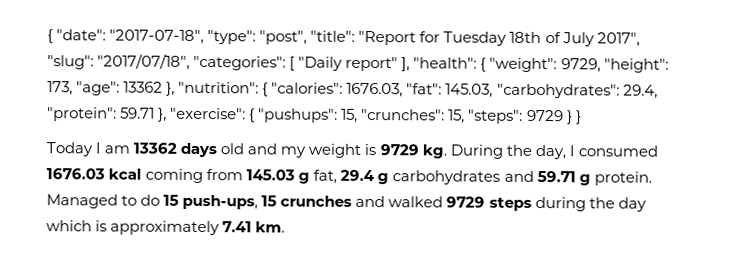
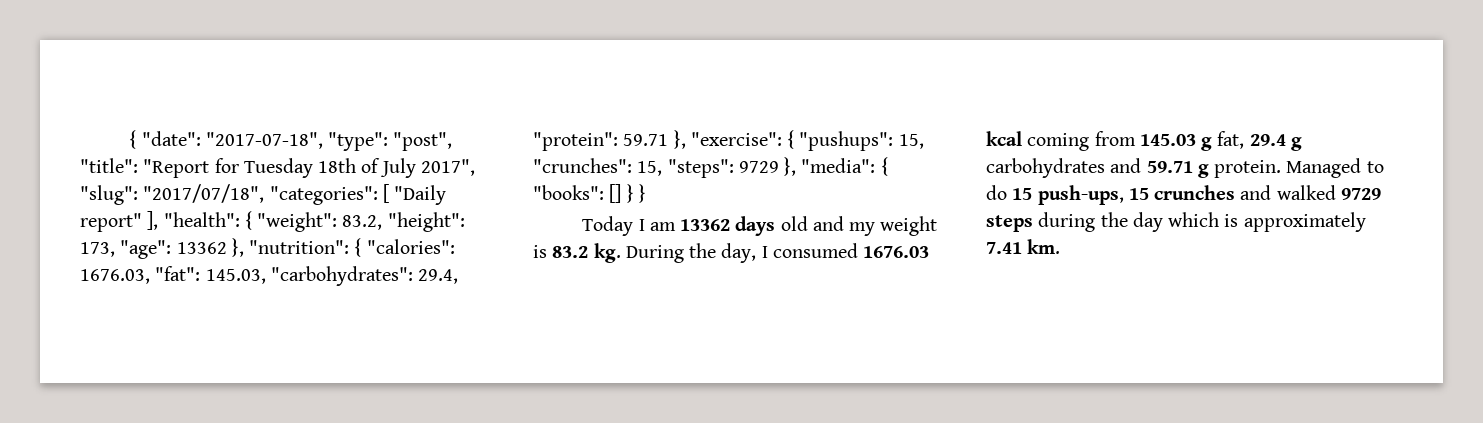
- { "date": "2017-07-18", "type": "post", "title": "Report for Tuesday 18th of July 2017", "slug": "2017/07/18", "categories": [ "Daily report" ], "health": { "weight": 9729, "height": 173, "age": 13362 }, "nutrition": { "calories": 1676.03, "fat": 145.03, "carbohydrates": 29.4, "protein": 59.71 }, "exercise": { "pushups": 15, "crunches": 15, "steps": 9729 } }
+ { "date": "2017-07-18", "type": "post", "title": "Report for Tuesday 18th of July 2017", "slug": "2017/07/18", "categories": [ "Daily report" ], "health": { "weight": 83.2, "height": 173, "age": 13362 }, "nutrition": { "calories": 1676.03, "fat": 145.03, "carbohydrates": 29.4, "protein": 59.71 }, "exercise": { "pushups": 15, "crunches": 15, "steps": 9729 }, "media": { "books": [] } }
- Today I am 13362 days old and my weight is 9729 kg.
+ Today I am 13362 days old and my weight is 83.2 kg.

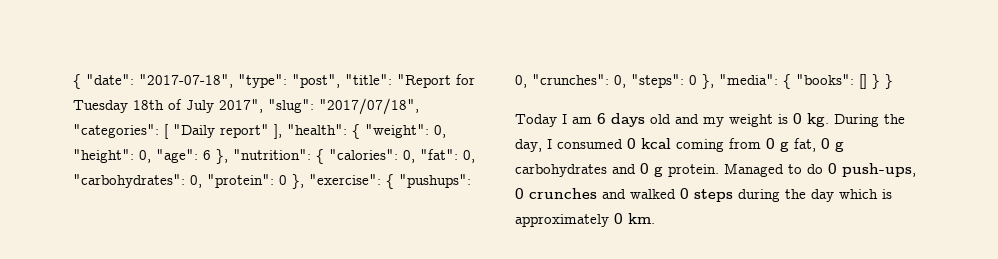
- { "date": "2017-07-18", "type": "post", "title": "Report for Tuesday 18th of July 2017", "slug": "2017/07/18", "categories": [ "Daily report" ], "health": { "weight": 83.2, "height": 173, "age": 13362 }, "nutrition": { "calories": 1676.03, "fat": 145.03, "carbohydrates": 29.4, "protein": 59.71 }, "exercise": { "pushups": 15, "crunches": 15, "steps": 9729 }, "media": { "books": [] } }
+ { "date": "2017-07-18", "type": "post", "title": "Report for Tuesday 18th of July 2017", "slug": "2017/07/18", "categories": [ "Daily report" ], "health": { "weight": 0, "height": 0, "age": 6 }, "nutrition": { "calories": 0, "fat": 0, "carbohydrates": 0, "protein": 0 }, "exercise": { "pushups": 0, "crunches": 0, "steps": 0 }, "media": { "books": [] } }
- Today I am 13362 days old and my weight is 83.2 kg.
+ Today I am 6 days old and my weight is 0 kg.
- During the day, I consumed 1676.03 kcal coming from 145.03 g fat, 29.4 g carbohydrates and 59.71 g protein.
+ During the day, I consumed 0 kcal coming from 0 g fat, 0 g carbohydrates and 0 g protein.
- Managed to do 15 push-ups, 15 crunches and walked 9729 steps during the day which is approximately 7.41 km.
+ Managed to do 0 push-ups, 0 crunches and walked 0 steps during the day which is approximately 0 km.

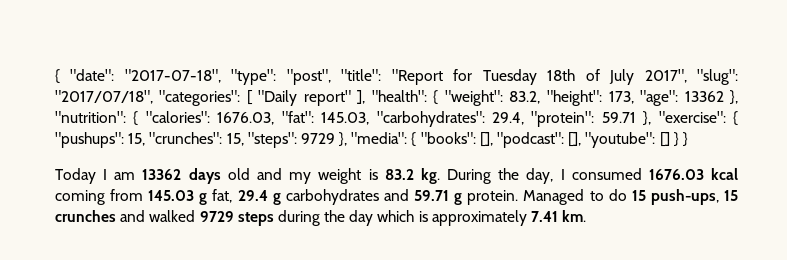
- { "date": "2017-07-18", "type": "post", "title": "Report for Tuesday 18th of July 2017", "slug": "2017/07/18", "categories": [ "Daily report" ], "health": { "weight": 0, "height": 0, "age": 6 }, "nutrition": { "calories": 0, "fat": 0, "carbohydrates": 0, "protein": 0 }, "exercise": { "pushups": 0, "crunches": 0, "steps": 0 }, "media": { "books": [] } }
+ { "date": "2017-07-18", "type": "post", "title": "Report for Tuesday 18th of July 2017", "slug": "2017/07/18", "categories": [ "Daily report" ], "health": { "weight": 83.2, "height": 173, "age": 13362 }, "nutrition": { "calories": 1676.03, "fat": 145.03, "carbohydrates": 29.4, "protein": 59.71 }, "exercise": { "pushups": 15, "crunches": 15, "steps": 9729 }, "media": { "books": [], "podcast": [], "youtube": [] } }
- Today I am 6 days old and my weight is 0 kg.
+ Today I am 13362 days old and my weight is 83.2 kg.
- During the day, I consumed 0 kcal coming from 0 g fat, 0 g carbohydrates and 0 g protein.
+ During the day, I consumed 1676.03 kcal coming from 145.03 g fat, 29.4 g carbohydrates and 59.71 g protein.
- Managed to do 0 push-ups, 0 crunches and walked 0 steps during the day which is approximately 0 km.
+ Managed to do 15 push-ups, 15 crunches and walked 9729 steps during the day which is approximately 7.41 km.

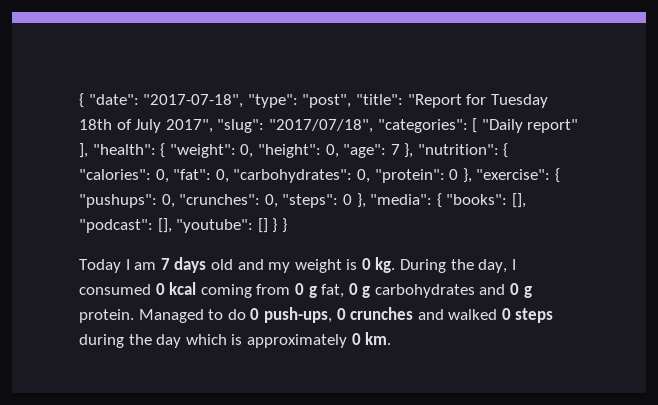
- { "date": "2017-07-18", "type": "post", "title": "Report for Tuesday 18th of July 2017", "slug": "2017/07/18", "categories": [ "Daily report" ], "health": { "weight": 83.2, "height": 173, "age": 13362 }, "nutrition": { "calories": 1676.03, "fat": 145.03, "carbohydrates": 29.4, "protein": 59.71 }, "exercise": { "pushups": 15, "crunches": 15, "steps": 9729 }, "media": { "books": [], "podcast": [], "youtube": [] } }
+ { "date": "2017-07-18", "type": "post", "title": "Report for Tuesday 18th of July 2017", "slug": "2017/07/18", "categories": [ "Daily report" ], "health": { "weight": 0, "height": 0, "age": 7 }, "nutrition": { "calories": 0, "fat": 0, "carbohydrates": 0, "protein": 0 }, "exercise": { "pushups": 0, "crunches": 0, "steps": 0 }, "media": { "books": [], "podcast": [], "youtube": [] } }
- Today I am 13362 days old and my weight is 83.2 kg.
+ Today I am 7 days old and my weight is 0 kg.
- During the day, I consumed 1676.03 kcal coming from 145.03 g fat, 29.4 g carbohydrates and 59.71 g protein.
+ During the day, I consumed 0 kcal coming from 0 g fat, 0 g carbohydrates and 0 g protein.
- Managed to do 15 push-ups, 15 crunches and walked 9729 steps during the day which is approximately 7.41 km.
+ Managed to do 0 push-ups, 0 crunches and walked 0 steps during the day which is approximately 0 km.

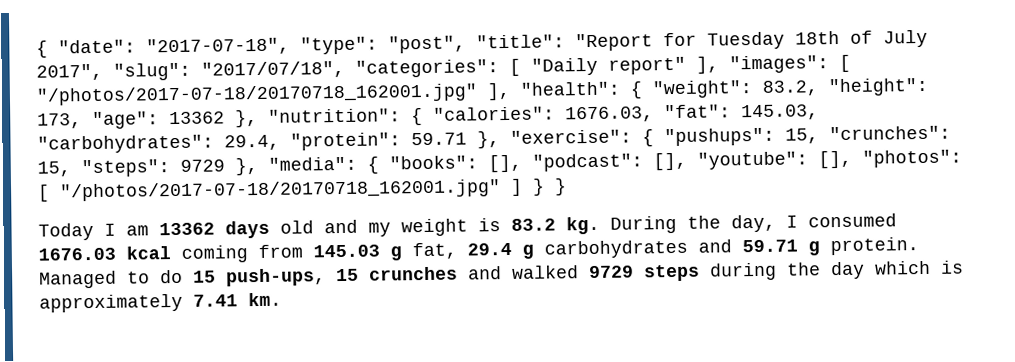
- { "date": "2017-07-18", "type": "post", "title": "Report for Tuesday 18th of July 2017", "slug": "2017/07/18", "categories": [ "Daily report" ], "health": { "weight": 0, "height": 0, "age": 7 }, "nutrition": { "calories": 0, "fat": 0, "carbohydrates": 0, "protein": 0 }, "exercise": { "pushups": 0, "crunches": 0, "steps": 0 }, "media": { "books": [], "podcast": [], "youtube": [] } }
+ { "date": "2017-07-18", "type": "post", "title": "Report for Tuesday 18th of July 2017", "slug": "2017/07/18", "categories": [ "Daily report" ], "images": [ "/photos/2017-07-18/20170718_162001.jpg" ], "health": { "weight": 83.2, "height": 173, "age": 13362 }, "nutrition": { "calories": 1676.03, "fat": 145.03, "carbohydrates": 29.4, "protein": 59.71 }, "exercise": { "pushups": 15, "crunches": 15, "steps": 9729 }, "media": { "books": [], "podcast": [], "youtube": [], "photos": [ "/photos/2017-07-18/20170718_162001.jpg" ] } }
- Today I am 7 days old and my weight is 0 kg.
+ Today I am 13362 days old and my weight is 83.2 kg.
- During the day, I consumed 0 kcal coming from 0 g fat, 0 g carbohydrates and 0 g protein.
+ During the day, I consumed 1676.03 kcal coming from 145.03 g fat, 29.4 g carbohydrates and 59.71 g protein.
- Managed to do 0 push-ups, 0 crunches and walked 0 steps during the day which is approximately 0 km.
+ Managed to do 15 push-ups, 15 crunches and walked 9729 steps during the day which is approximately 7.41 km.

